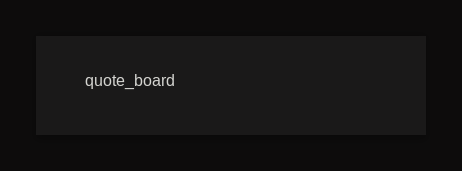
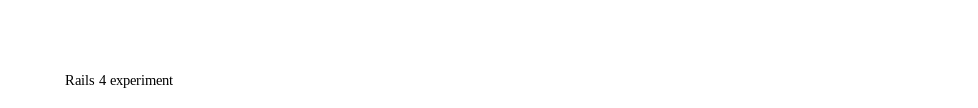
- quote_board
+ Rails 4 experiment

